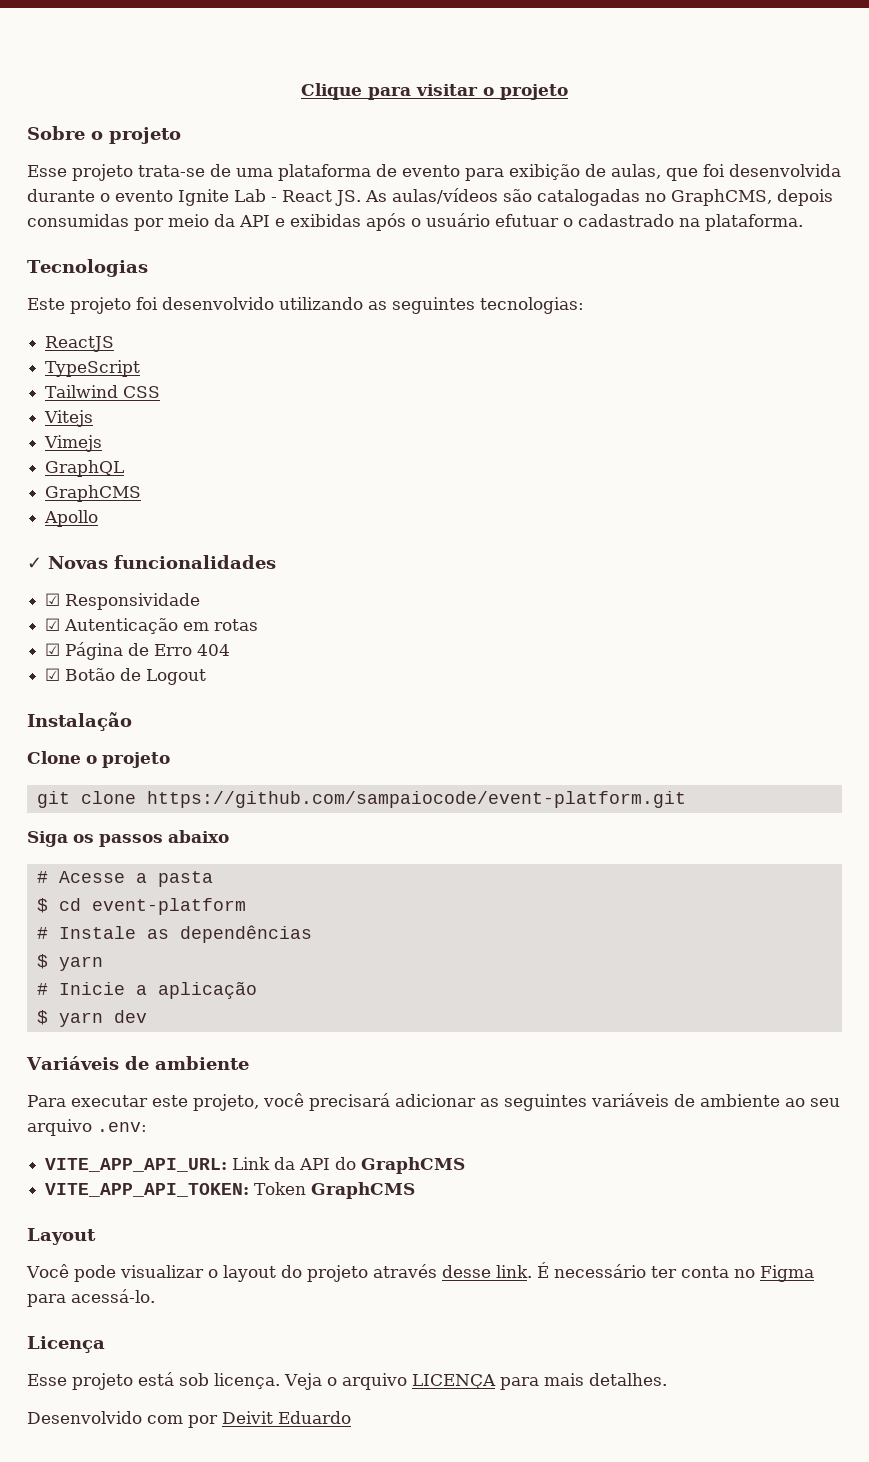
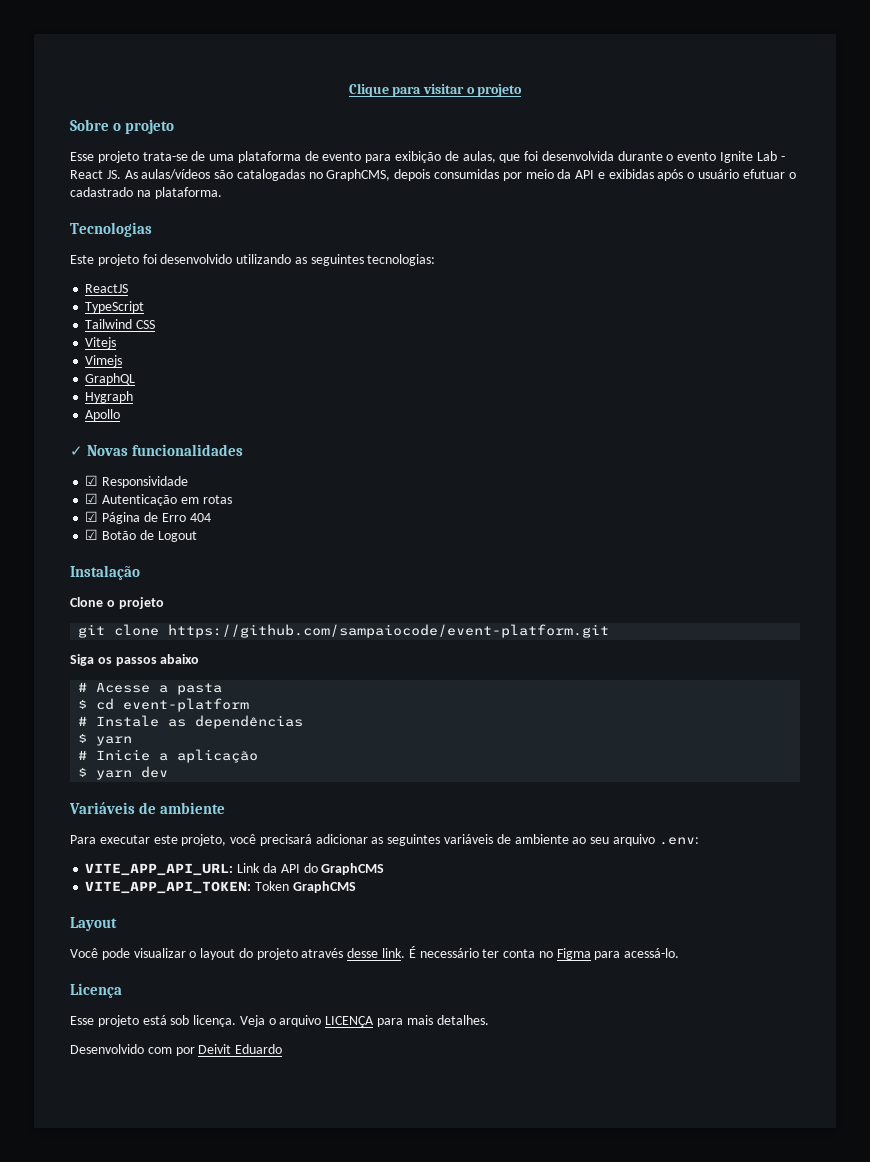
  GraphQL
- GraphCMS
+ Hygraph

